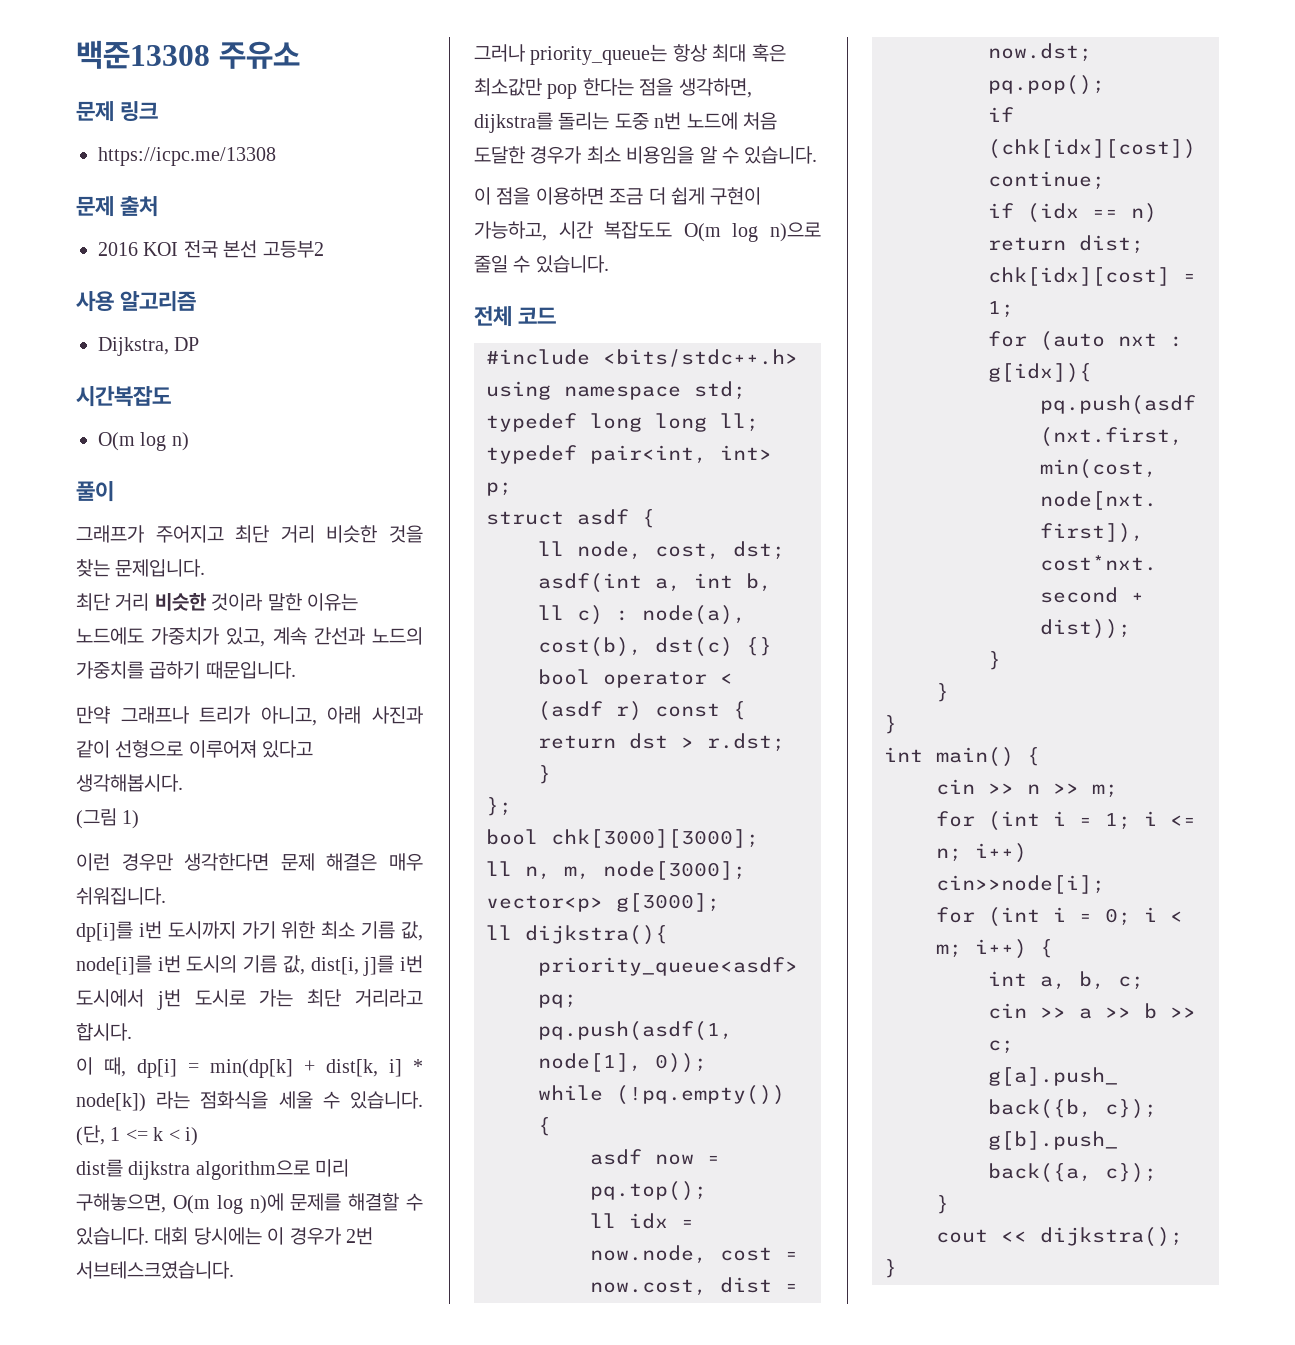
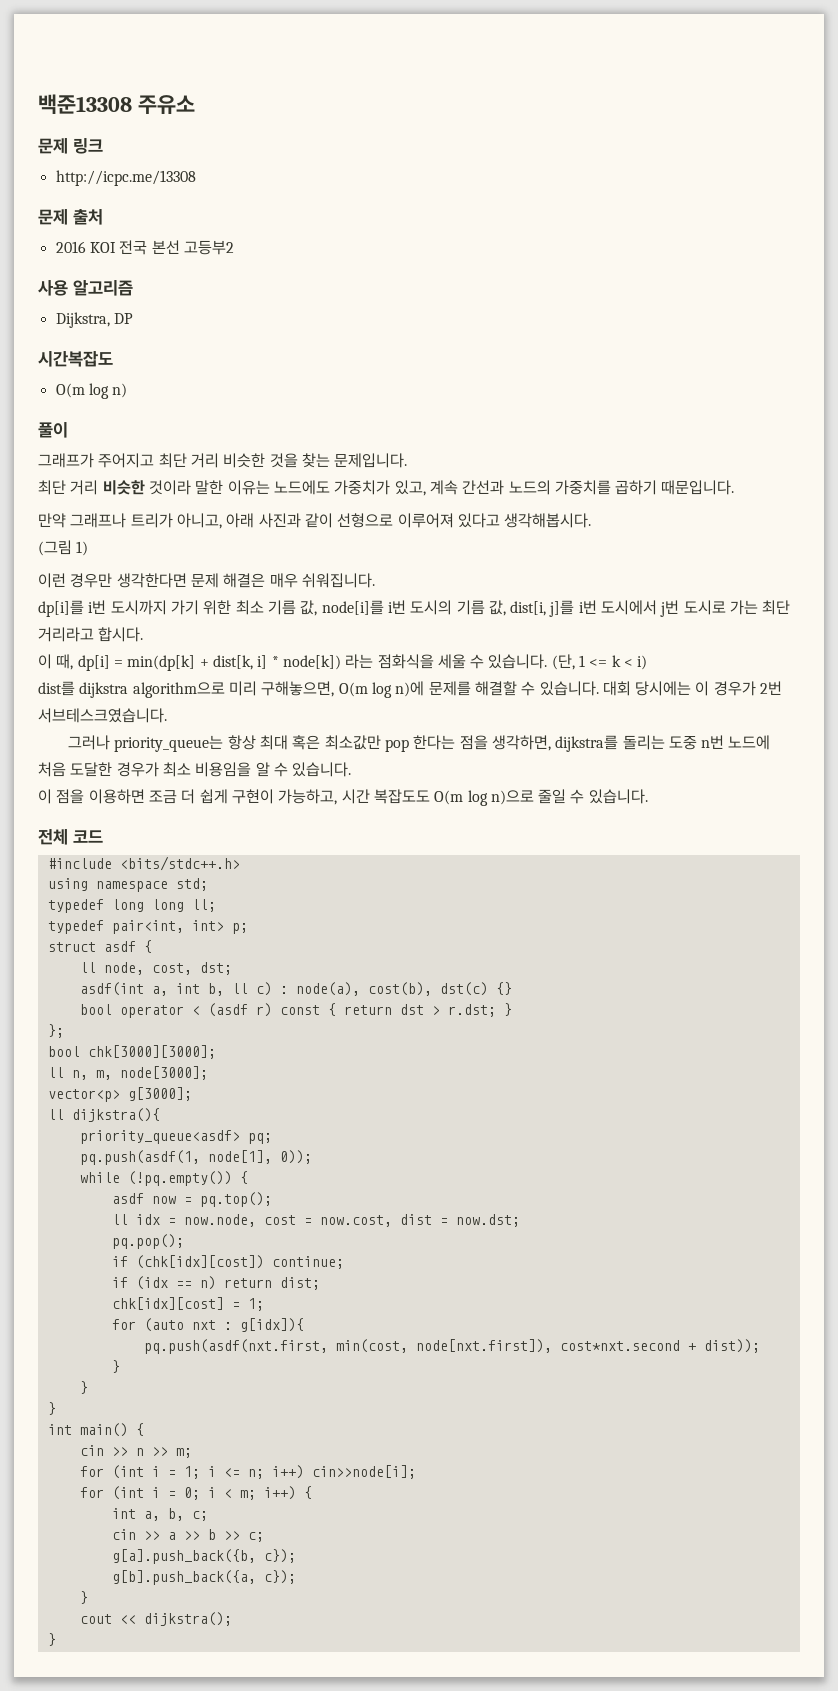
- https://icpc.me/13308
+ http://icpc.me/13308

